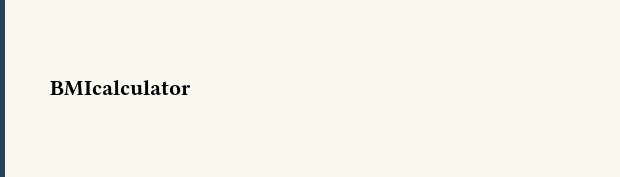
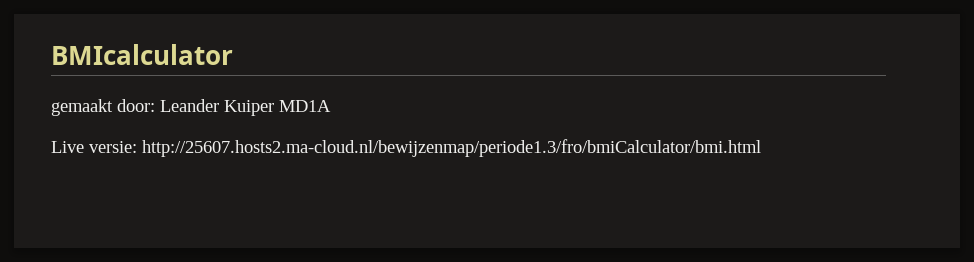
+ gemaakt door: Leander Kuiper MD1A
+ Live versie: http://25607.hosts2.ma-cloud.nl/bewijzenmap/periode1.3/fro/bmiCalculator/bmi.html

